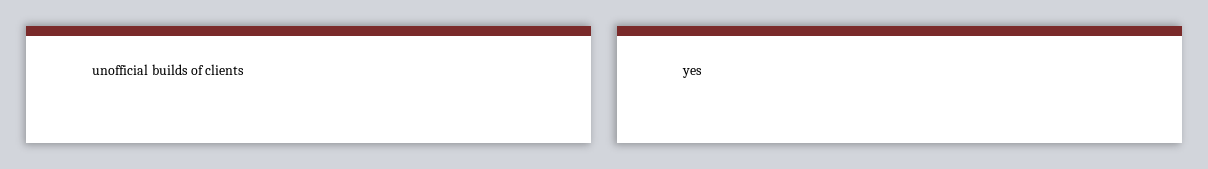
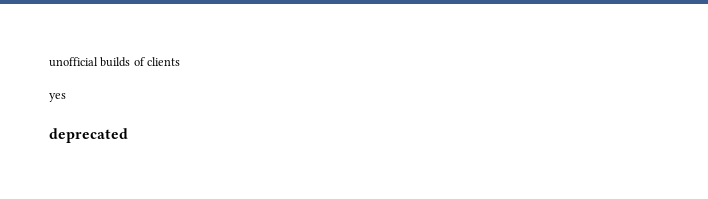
+ deprecated

